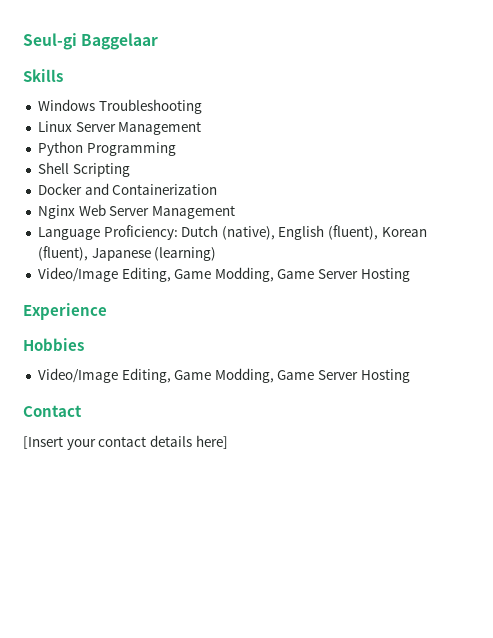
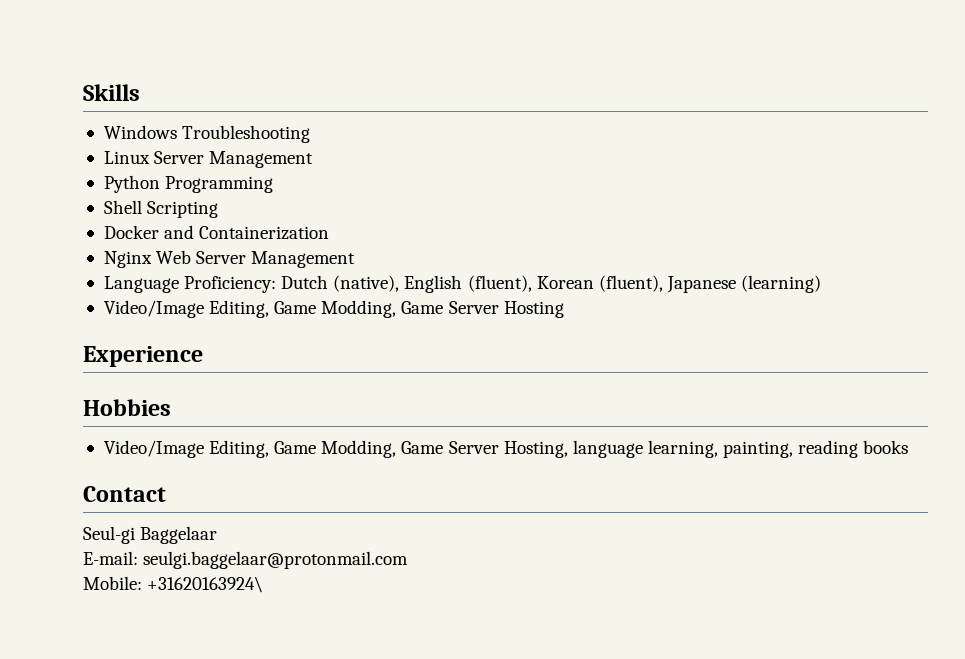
- Seul-gi Baggelaar
  Hobbies
- Video/Image Editing, Game Modding, Game Server Hosting
+ Video/Image Editing, Game Modding, Game Server Hosting, language learning, painting, reading books
  Contact
- [Insert your contact details here]
+ Seul-gi Baggelaar
+ E-mail: seulgi.baggelaar@protonmail.com
+ Mobile: +31620163924\

